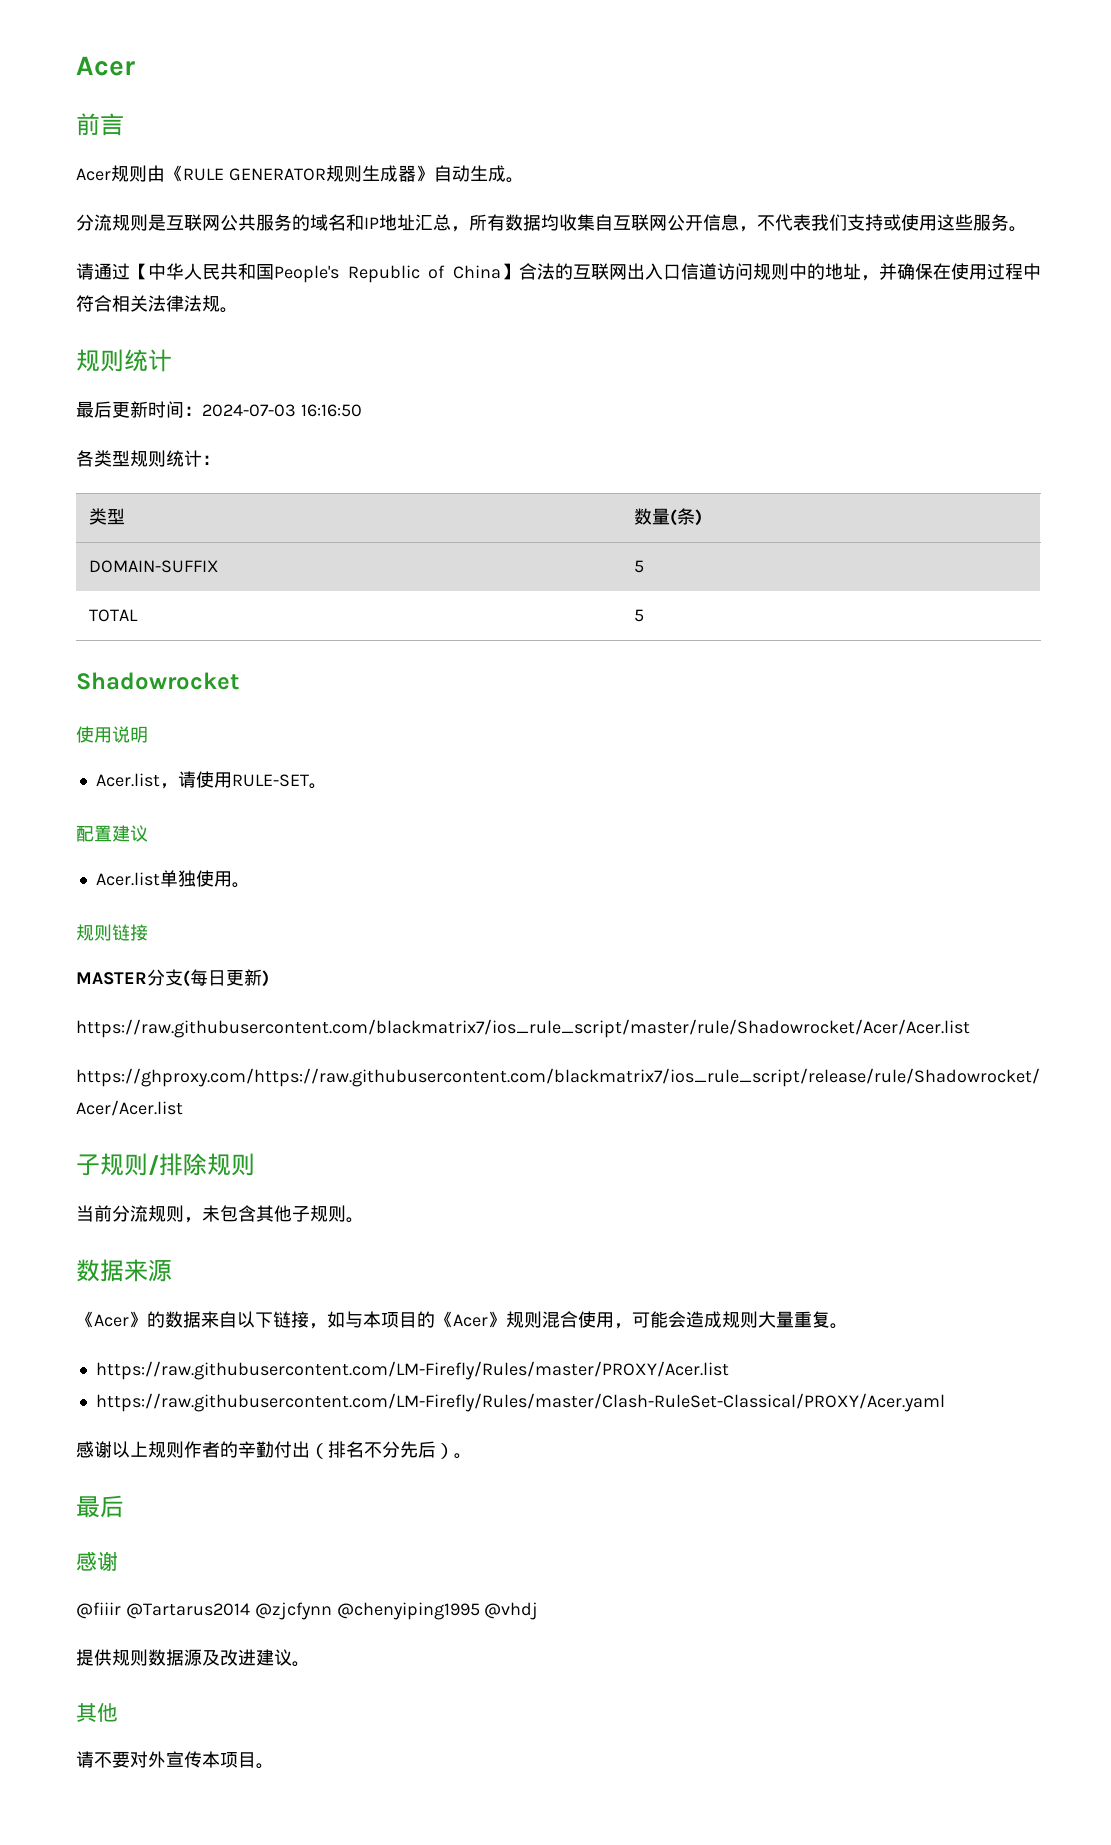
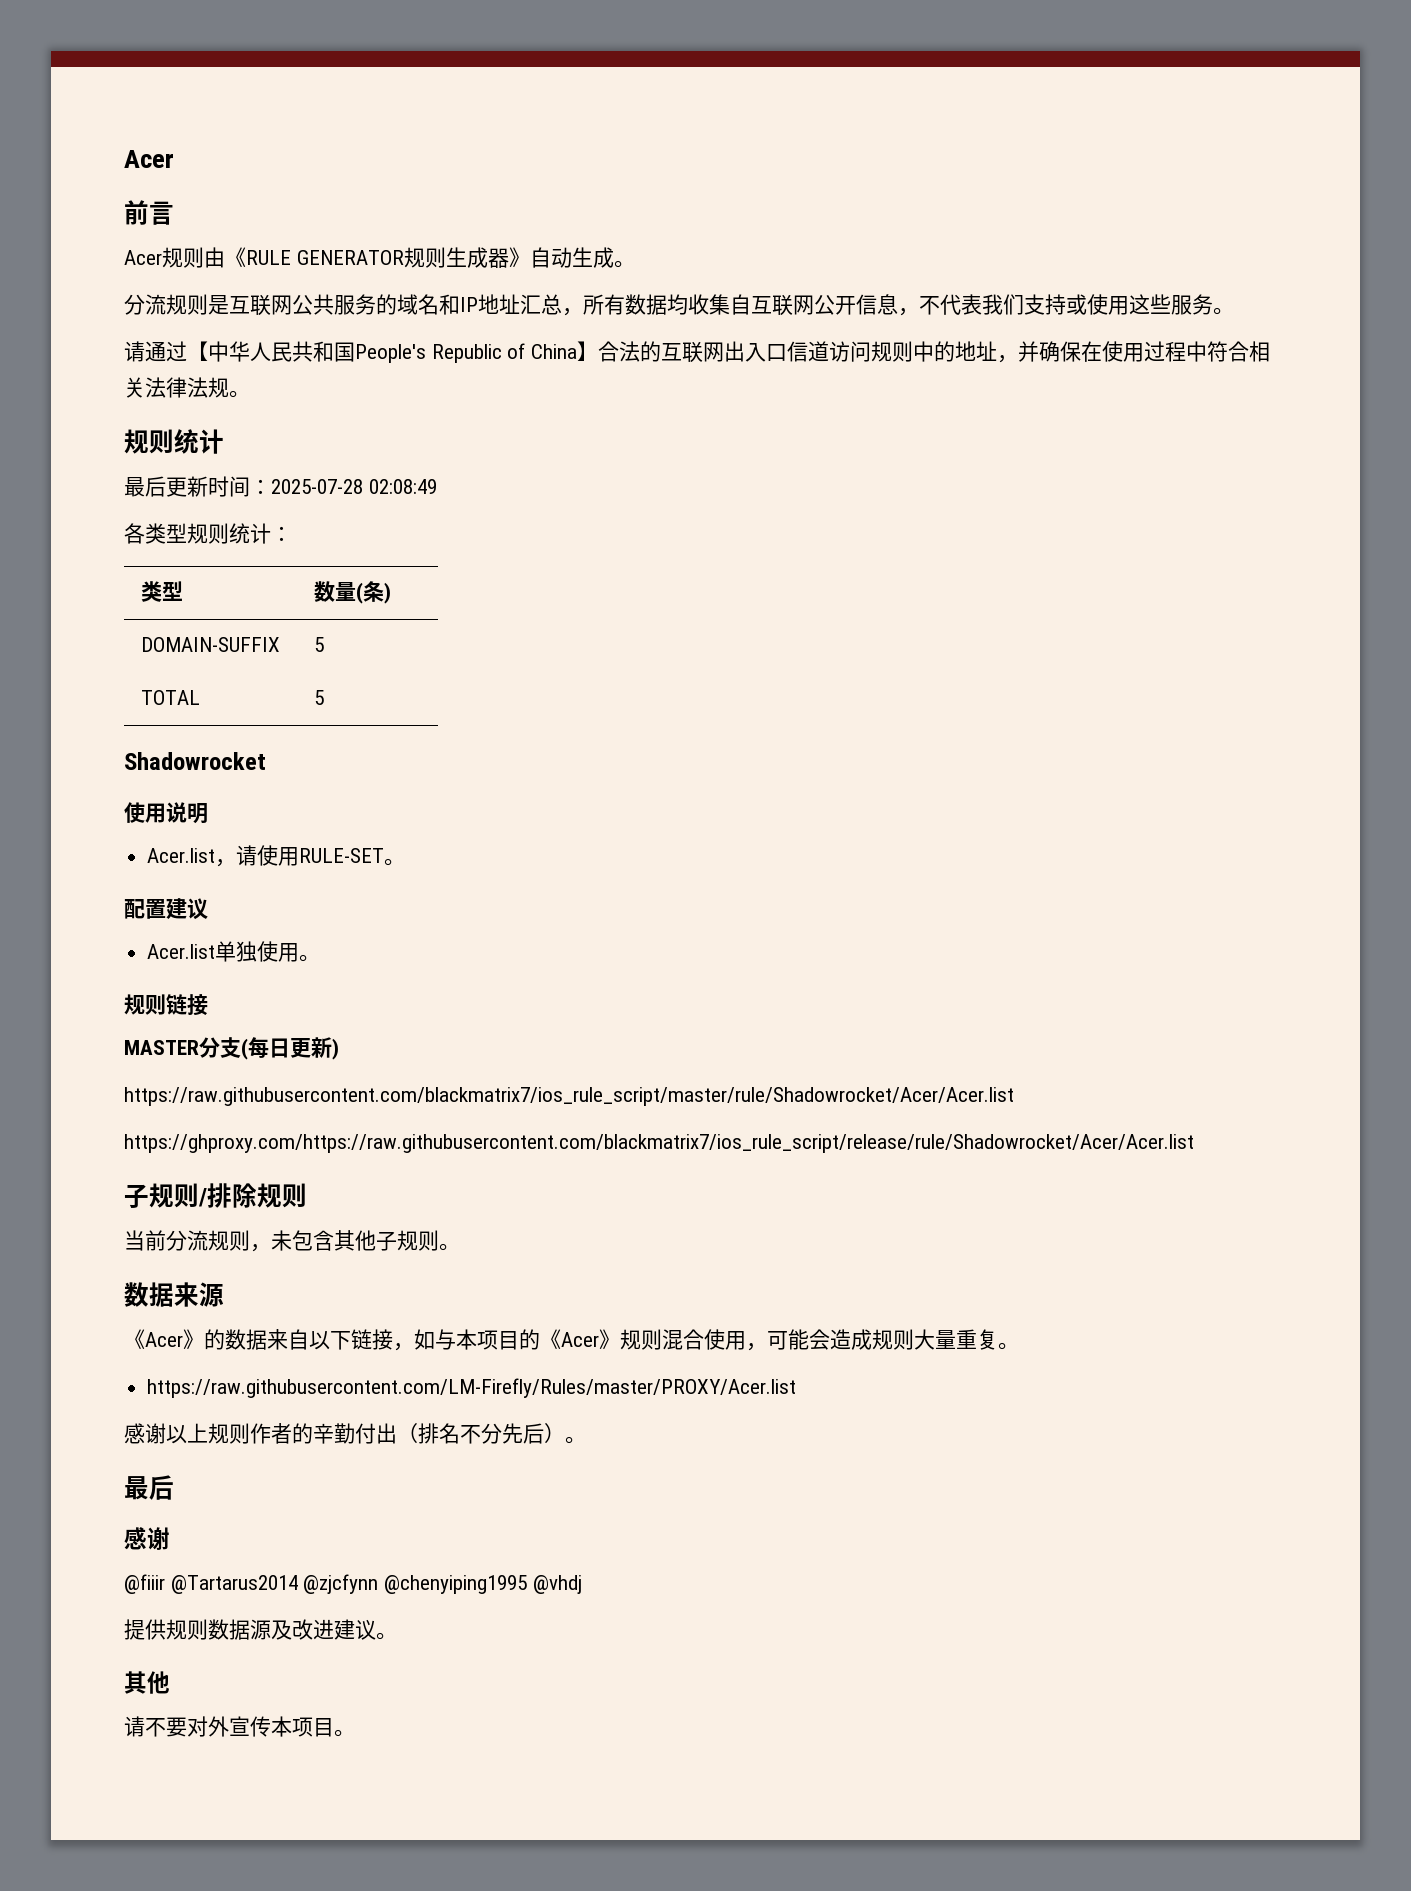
- 最后更新时间：2024-07-03 16:16:50
+ 最后更新时间：2025-07-28 02:08:49
- https://raw.githubusercontent.com/LM-Firefly/Rules/master/Clash-RuleSet-Classical/PROXY/Acer.yaml

